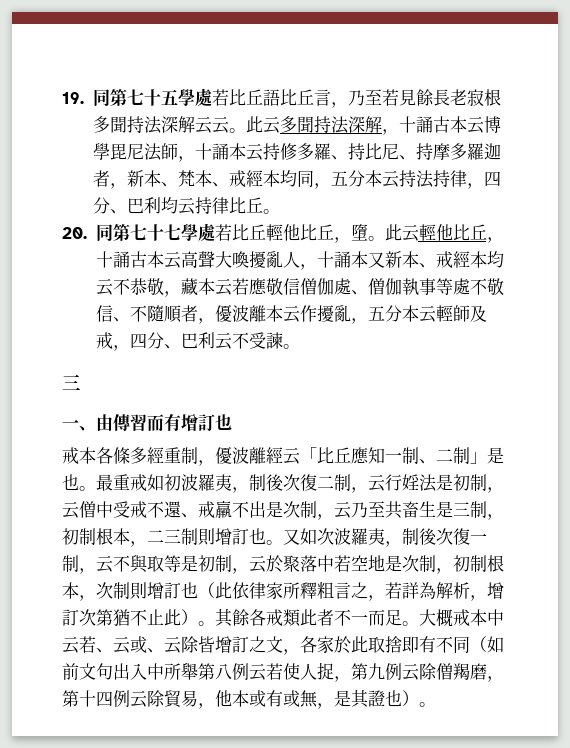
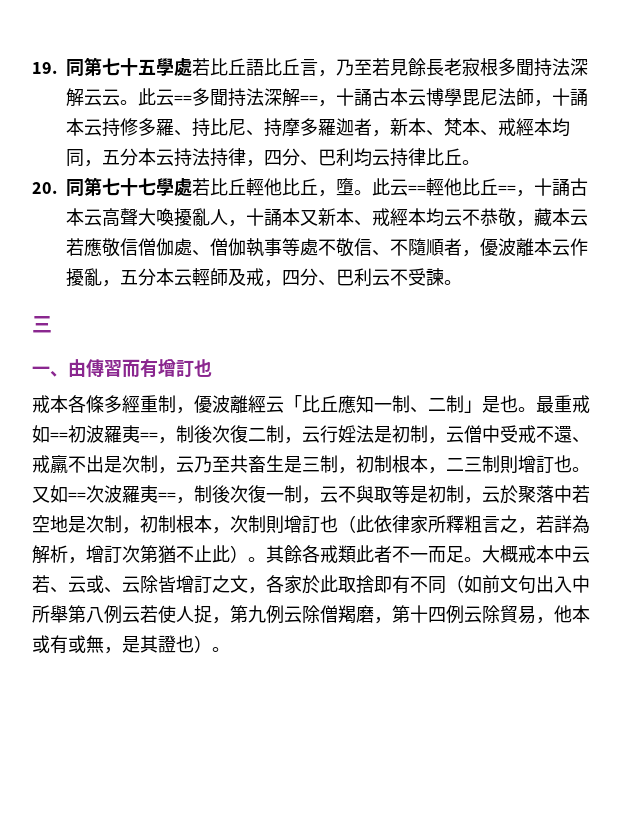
- 此云多聞持法深解，十誦古本云博學毘尼法師，十誦本云持修多羅、持比尼、持摩多羅迦者，新本、梵本、戒經本均同，五分本云持法持律，四分、巴利均云持律比丘。
+ 此云==多聞持法深解==，十誦古本云博學毘尼法師，十誦本云持修多羅、持比尼、持摩多羅迦者，新本、梵本、戒經本均同，五分本云持法持律，四分、巴利均云持律比丘。
- 此云輕他比丘，十誦古本云高聲大喚擾亂人，十誦本又新本、戒經本均云不恭敬，藏本云若應敬信僧伽處、僧伽執事等處不敬信、不隨順者，優波離本云作擾亂，五分本云輕師及戒，四分、巴利云不受諫。
+ 此云==輕他比丘==，十誦古本云高聲大喚擾亂人，十誦本又新本、戒經本均云不恭敬，藏本云若應敬信僧伽處、僧伽執事等處不敬信、不隨順者，優波離本云作擾亂，五分本云輕師及戒，四分、巴利云不受諫。
- 最重戒如初波羅夷，制後次復二制，云行婬法是初制，云僧中受戒不還、戒羸不出是次制，云乃至共畜生是三制，初制根本，二三制則增訂也。
+ 最重戒如==初波羅夷==，制後次復二制，云行婬法是初制，云僧中受戒不還、戒羸不出是次制，云乃至共畜生是三制，初制根本，二三制則增訂也。
- 又如次波羅夷，制後次復一制，云不與取等是初制，云於聚落中若空地是次制，初制根本，次制則增訂也（此依律家所釋粗言之，若詳為解析，增訂次第猶不止此）。
+ 又如==次波羅夷==，制後次復一制，云不與取等是初制，云於聚落中若空地是次制，初制根本，次制則增訂也（此依律家所釋粗言之，若詳為解析，增訂次第猶不止此）。

